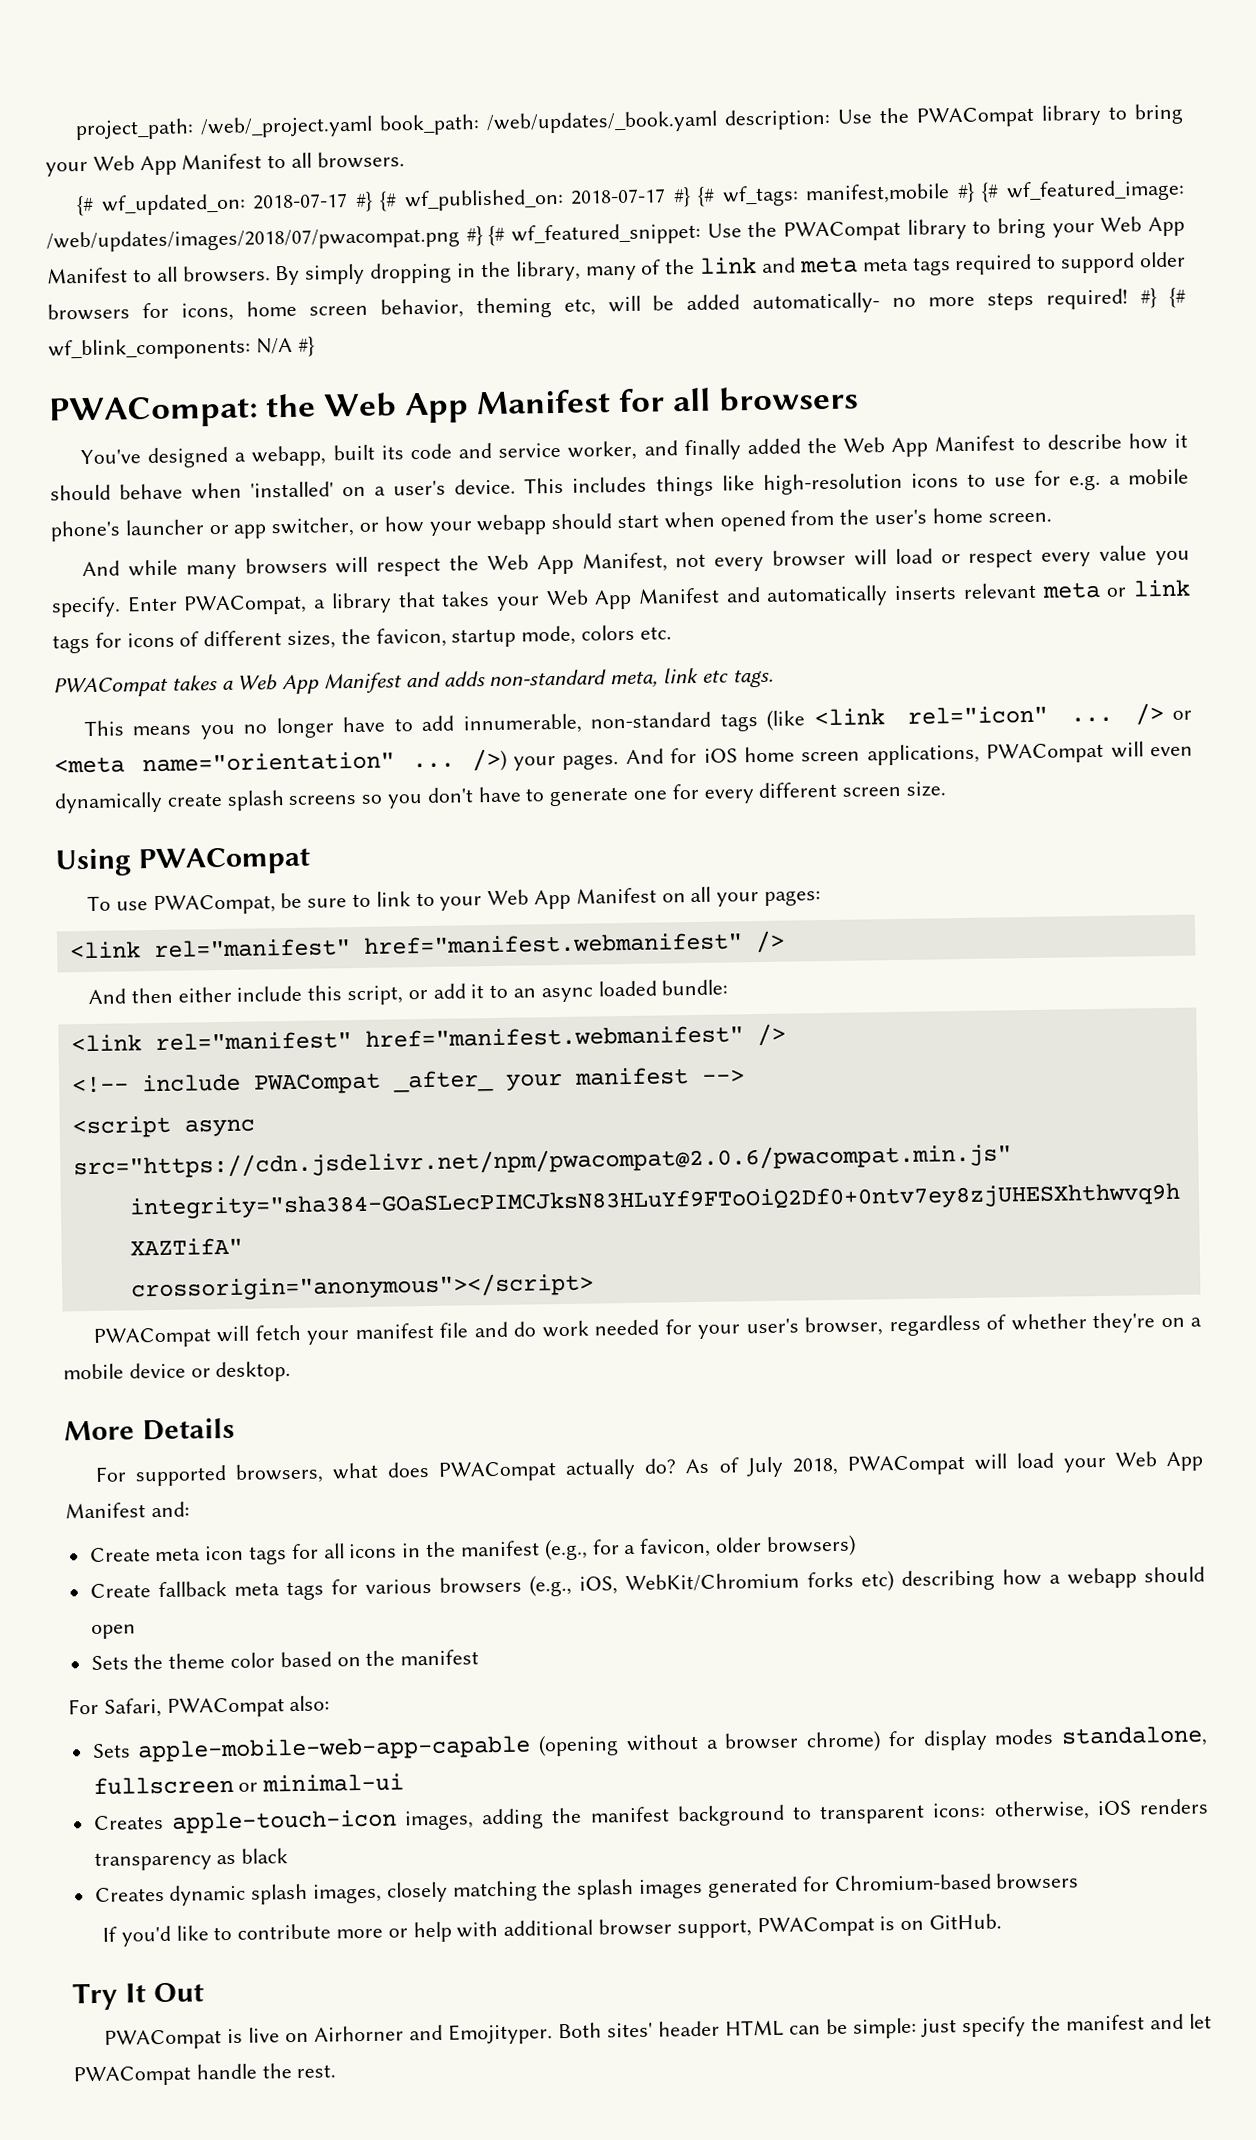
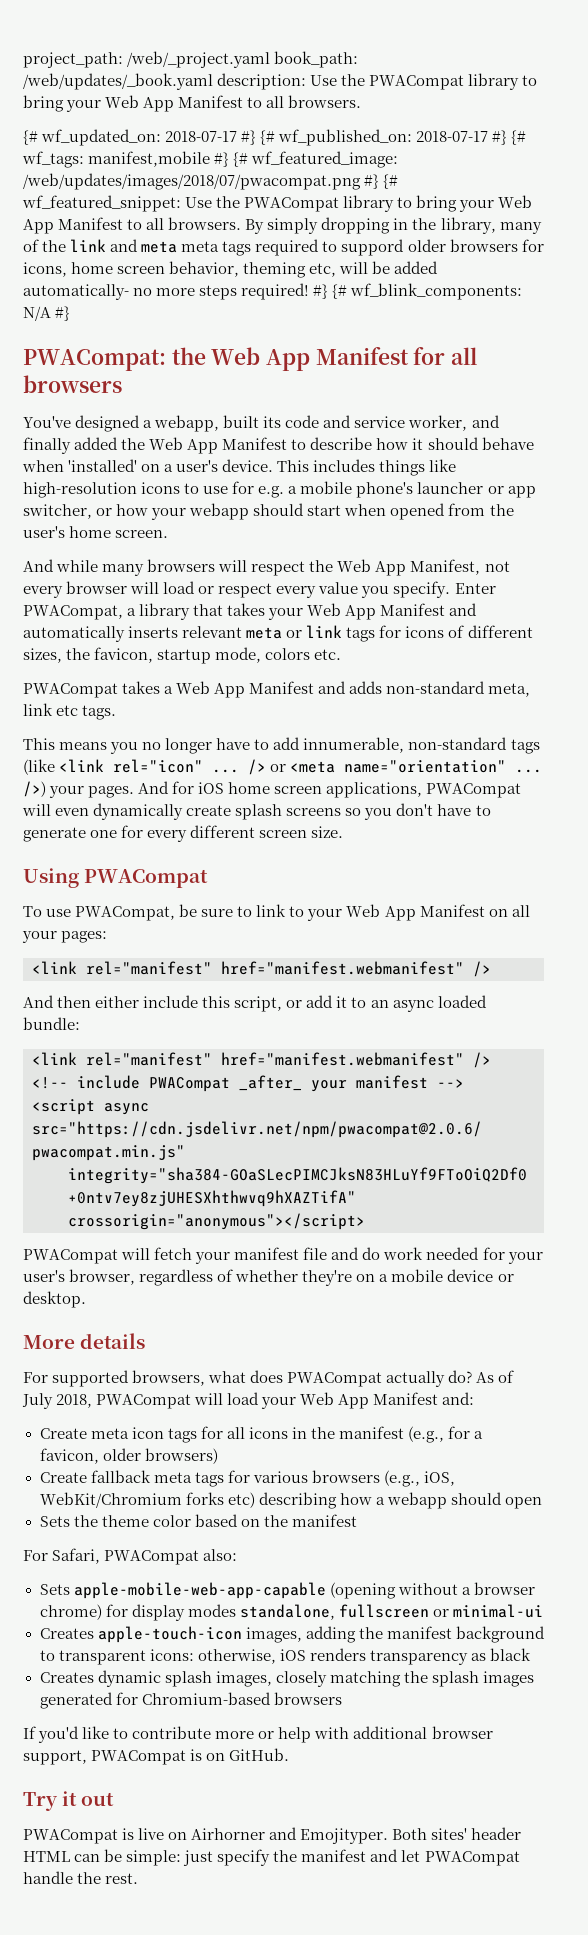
- More Details
+ More details
- Try It Out
+ Try it out

